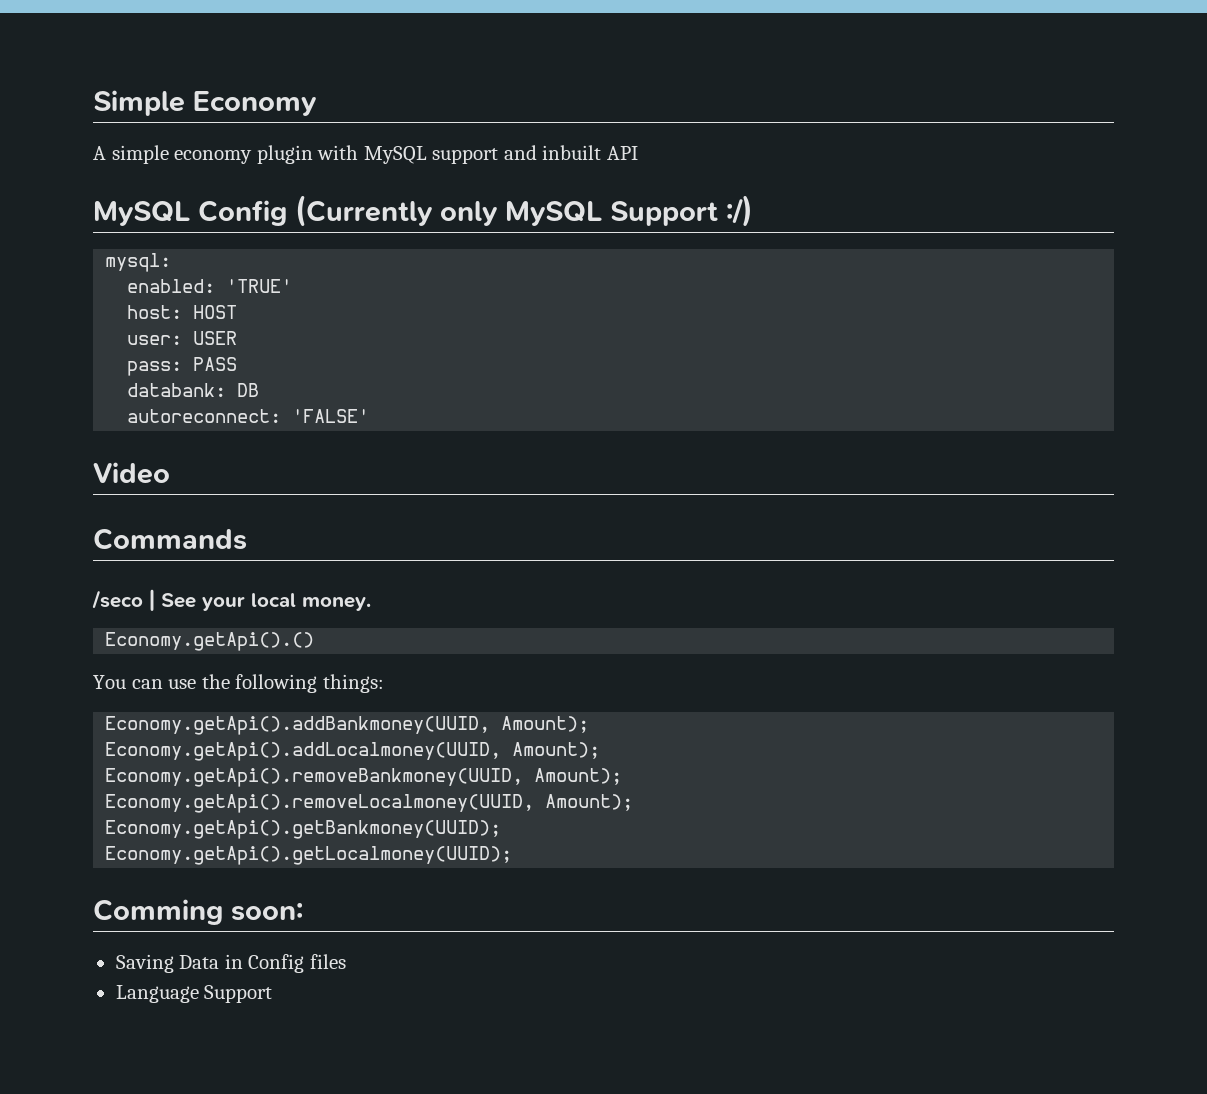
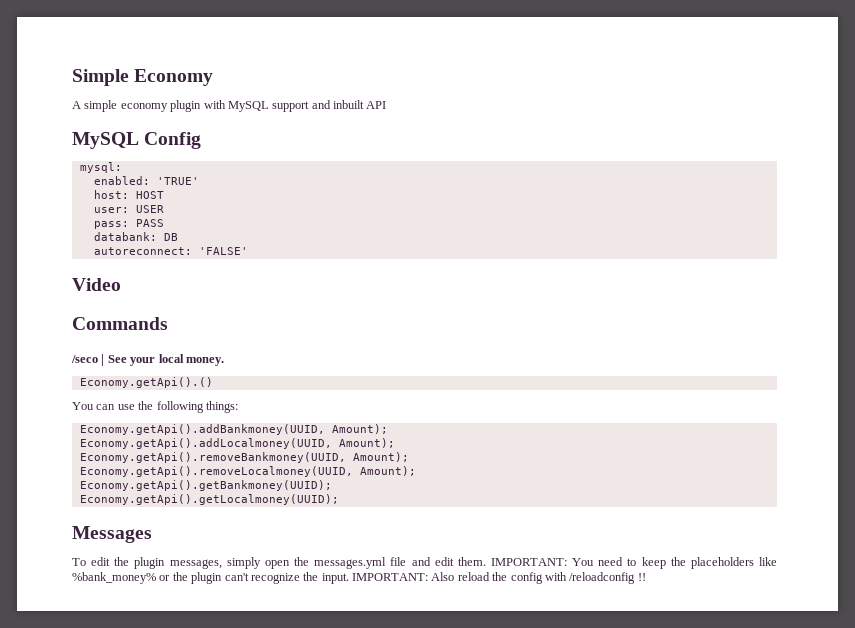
- MySQL Config (Currently only MySQL Support :/)
+ MySQL Config
- Comming soon:
- Saving Data in Config files
- Language Support
+ Messages
+ To edit the plugin messages, simply open the messages.yml file and edit them. IMPORTANT: You need to keep the placeholders like %bank_money% or the plugin can't recognize the input. IMPORTANT: Also reload the config with /reloadconfig !!

